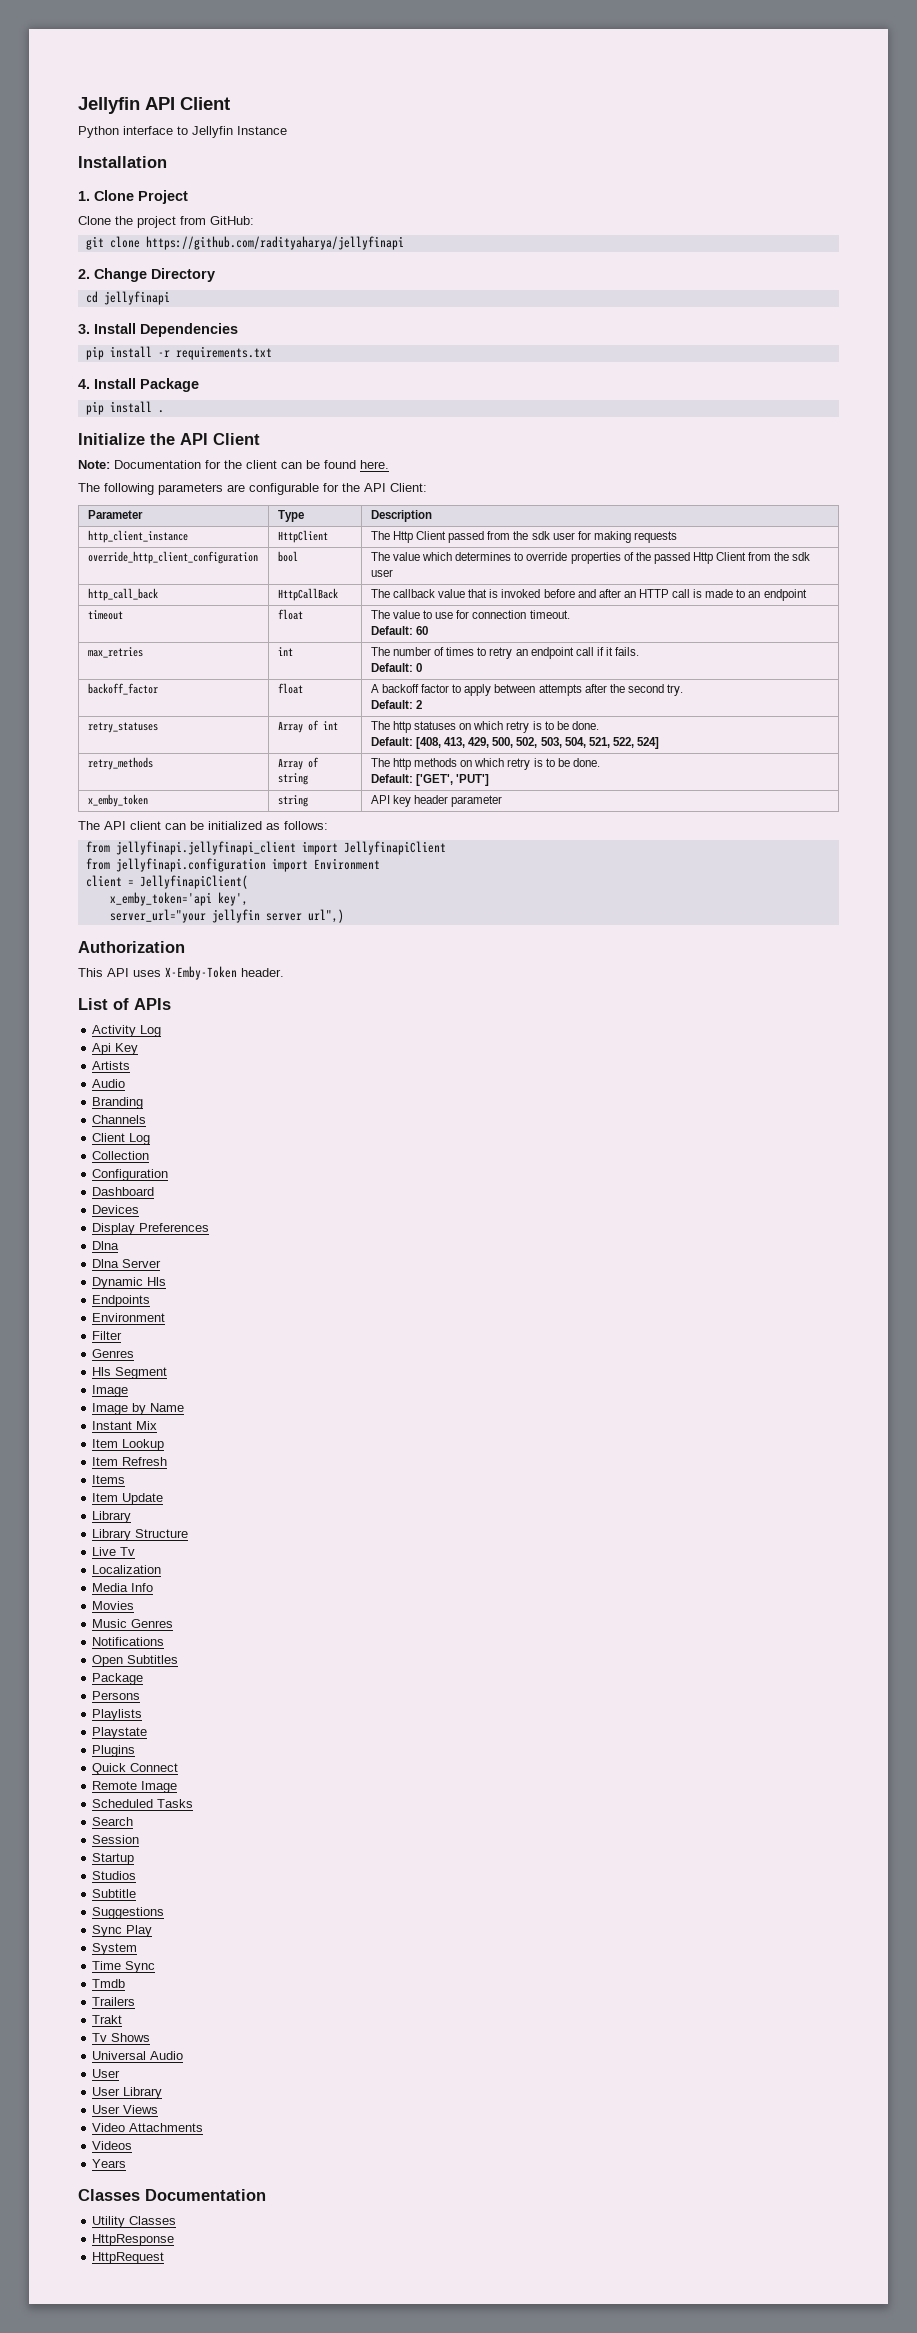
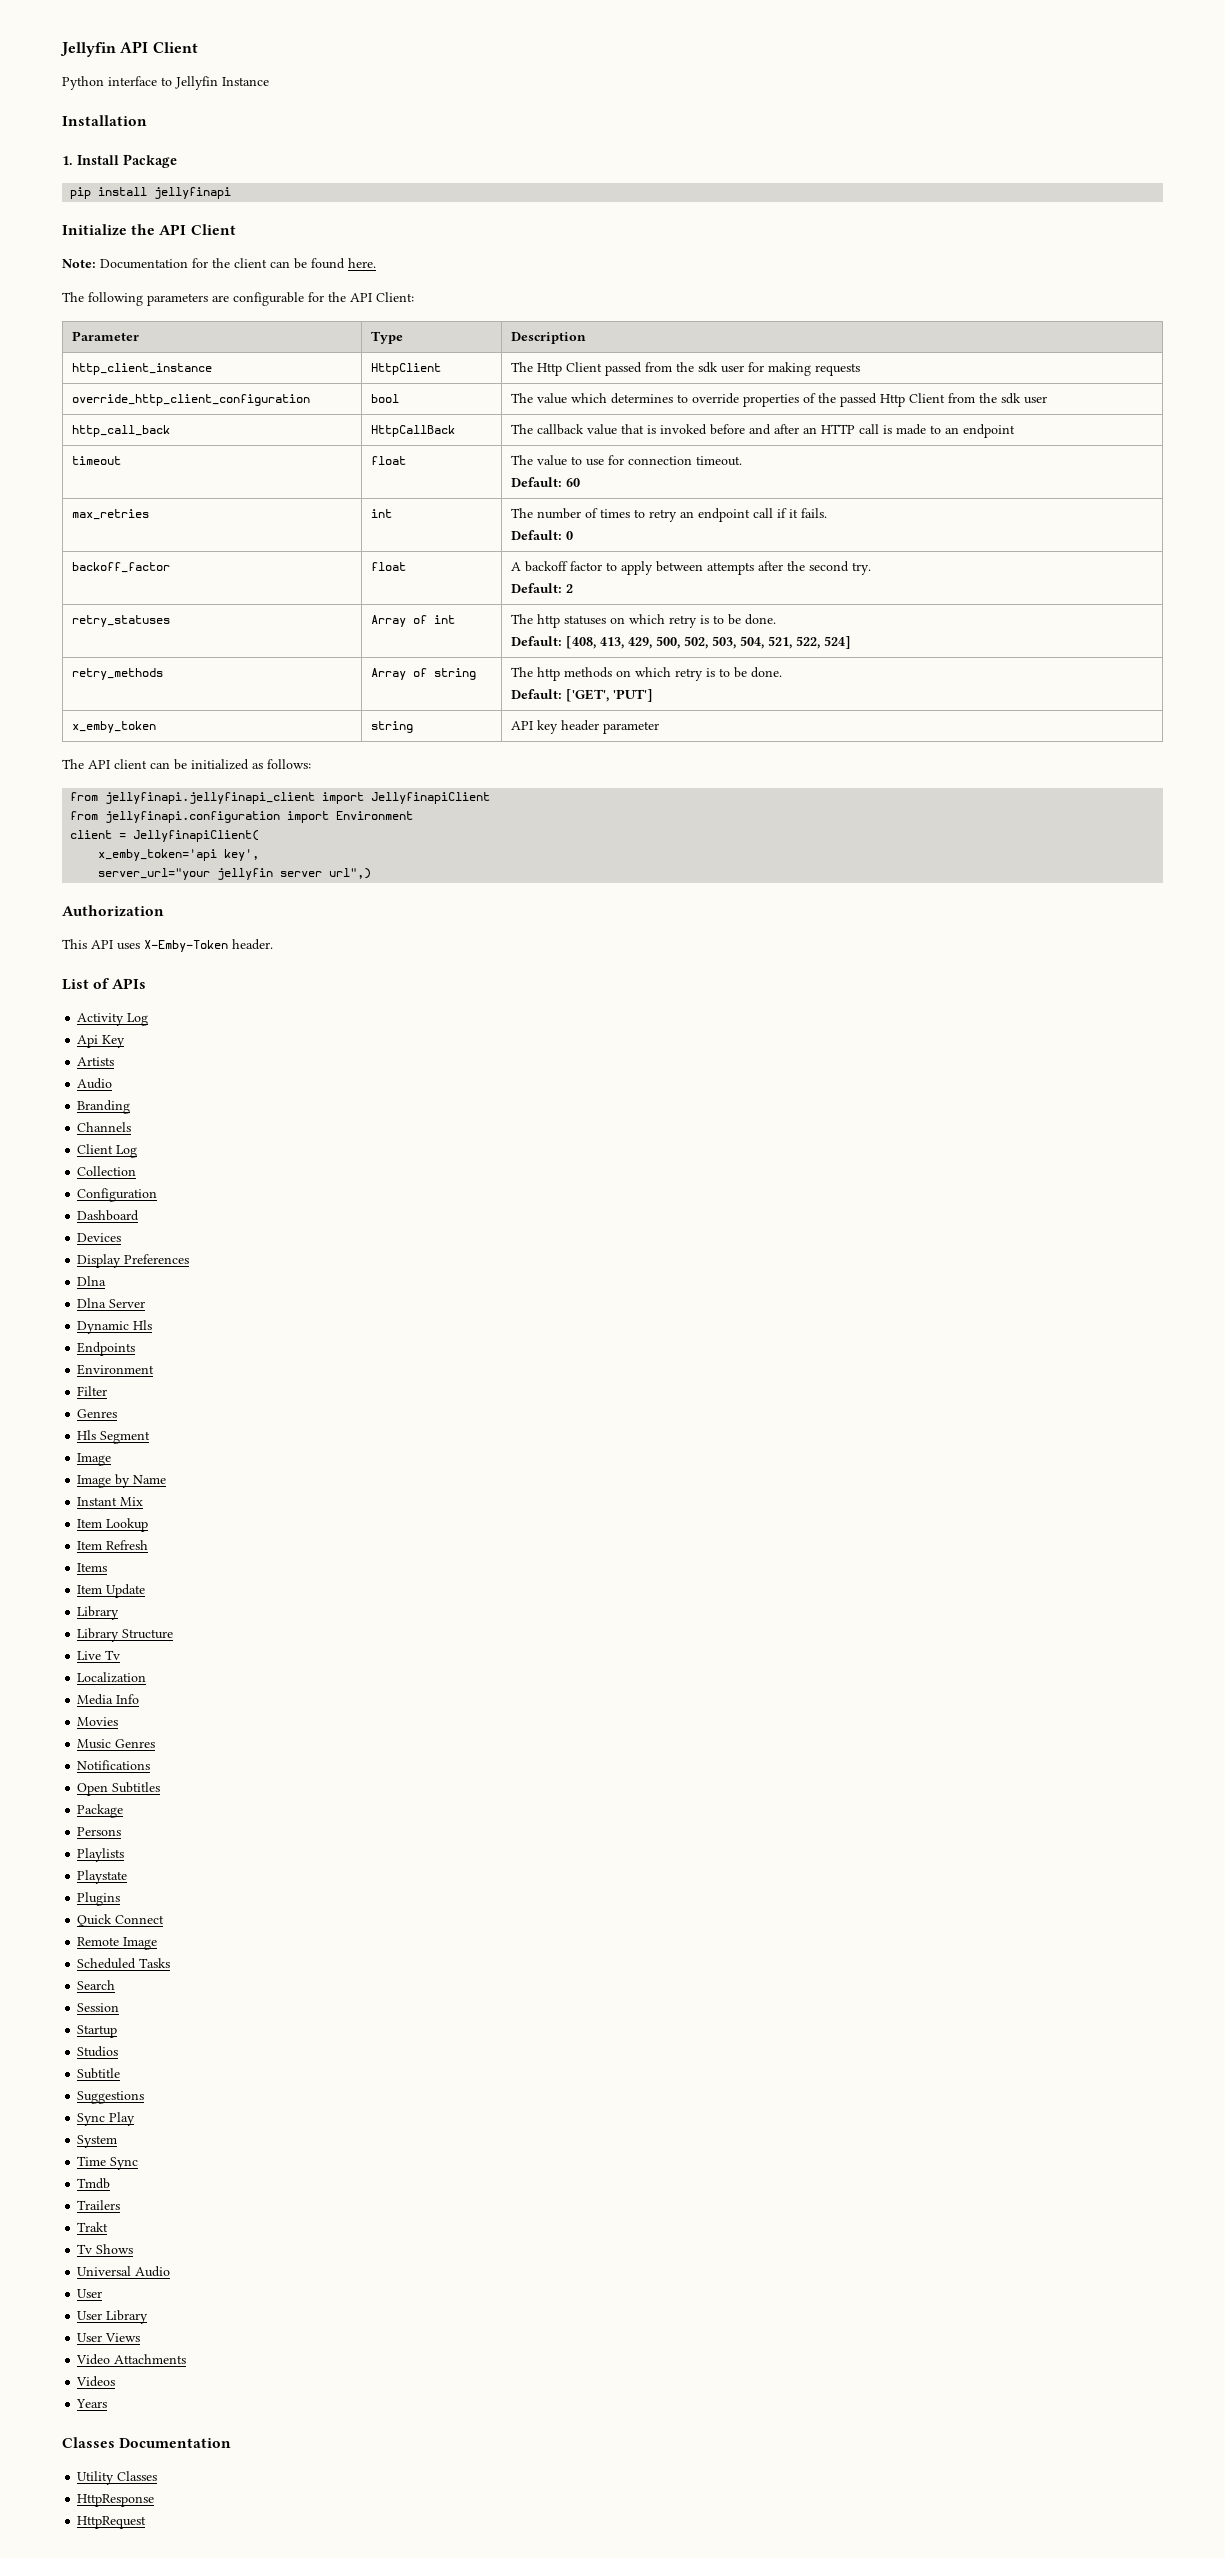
- 1. Clone Project
- Clone the project from GitHub:
- git clone https://github.com/radityaharya/jellyfinapi
- 2. Change Directory
- cd jellyfinapi
- 3. Install Dependencies
- pip install -r requirements.txt
- 4. Install Package
+ 1. Install Package
- pip install .
+ pip install jellyfinapi

